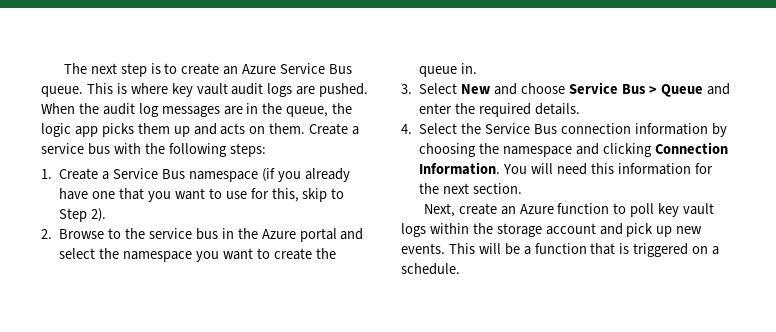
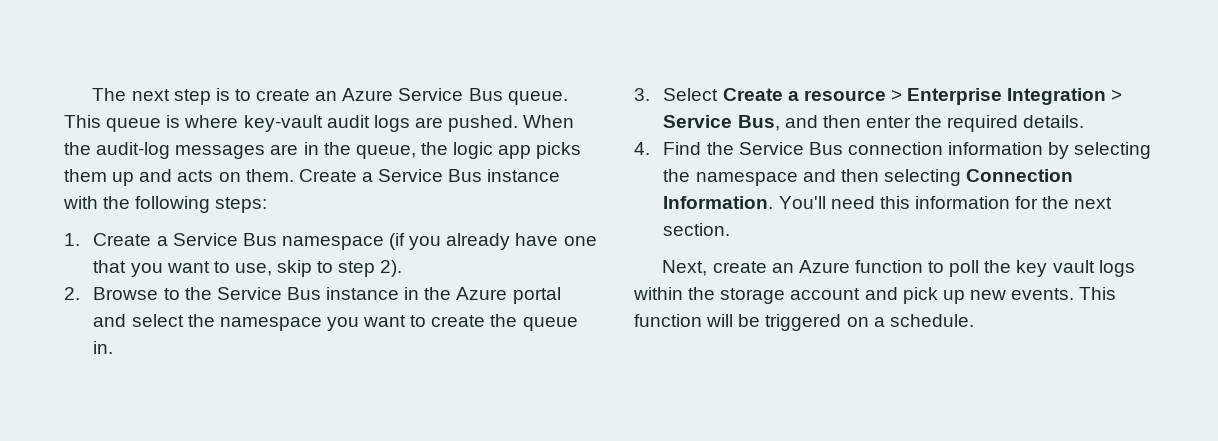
- This is where key vault audit logs are pushed.
+ This queue is where key-vault audit logs are pushed.
- When the audit log messages are in the queue, the logic app picks them up and acts on them.
+ When the audit-log messages are in the queue, the logic app picks them up and acts on them.
- Create a service bus with the following steps:
+ Create a Service Bus instance with the following steps:
- 1. Create a Service Bus namespace (if you already have one that you want to use for this, skip to Step 2).
+ 1. Create a Service Bus namespace (if you already have one that you want to use, skip to step 2).
- 2. Browse to the service bus in the Azure portal and select the namespace you want to create the queue in.
+ 2. Browse to the Service Bus instance in the Azure portal and select the namespace you want to create the queue in.
- 3. Select New and choose Service Bus > Queue and enter the required details.
+ 3. Select Create a resource > Enterprise Integration > Service Bus, and then enter the required details.
- 4. Select the Service Bus connection information by choosing the namespace and clicking Connection Information. You will need this information for the next section.
+ 4. Find the Service Bus connection information by selecting the namespace and then selecting Connection Information. You'll need this information for the next section.
- Next, create an Azure function to poll key vault logs within the storage account and pick up new events.
+ Next, create an Azure function to poll the key vault logs within the storage account and pick up new events.
- This will be a function that is triggered on a schedule.
+ This function will be triggered on a schedule.

